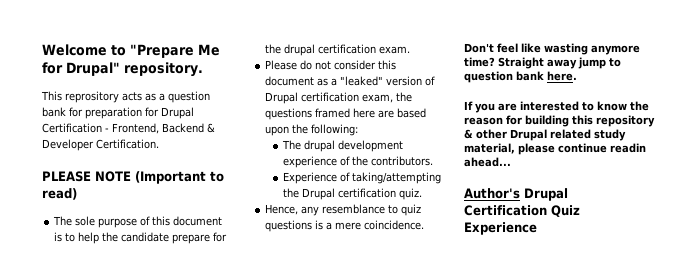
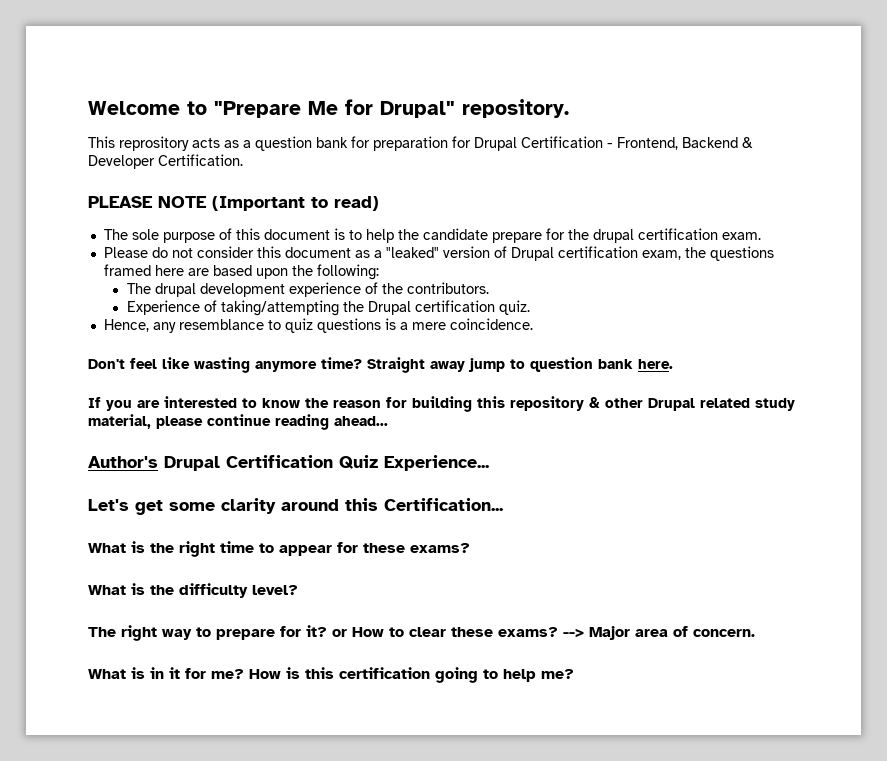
- If you are interested to know the reason for building this repository & other Drupal related study material, please continue readin ahead...
+ If you are interested to know the reason for building this repository & other Drupal related study material, please continue reading ahead...
- Author's Drupal Certification Quiz Experience
+ Author's Drupal Certification Quiz Experience...
+ Let's get some clarity around this Certification...
+ What is the right time to appear for these exams?
+ What is the difficulty level?
+ The right way to prepare for it? or How to clear these exams? --> Major area of concern.
+ What is in it for me? How is this certification going to help me?

